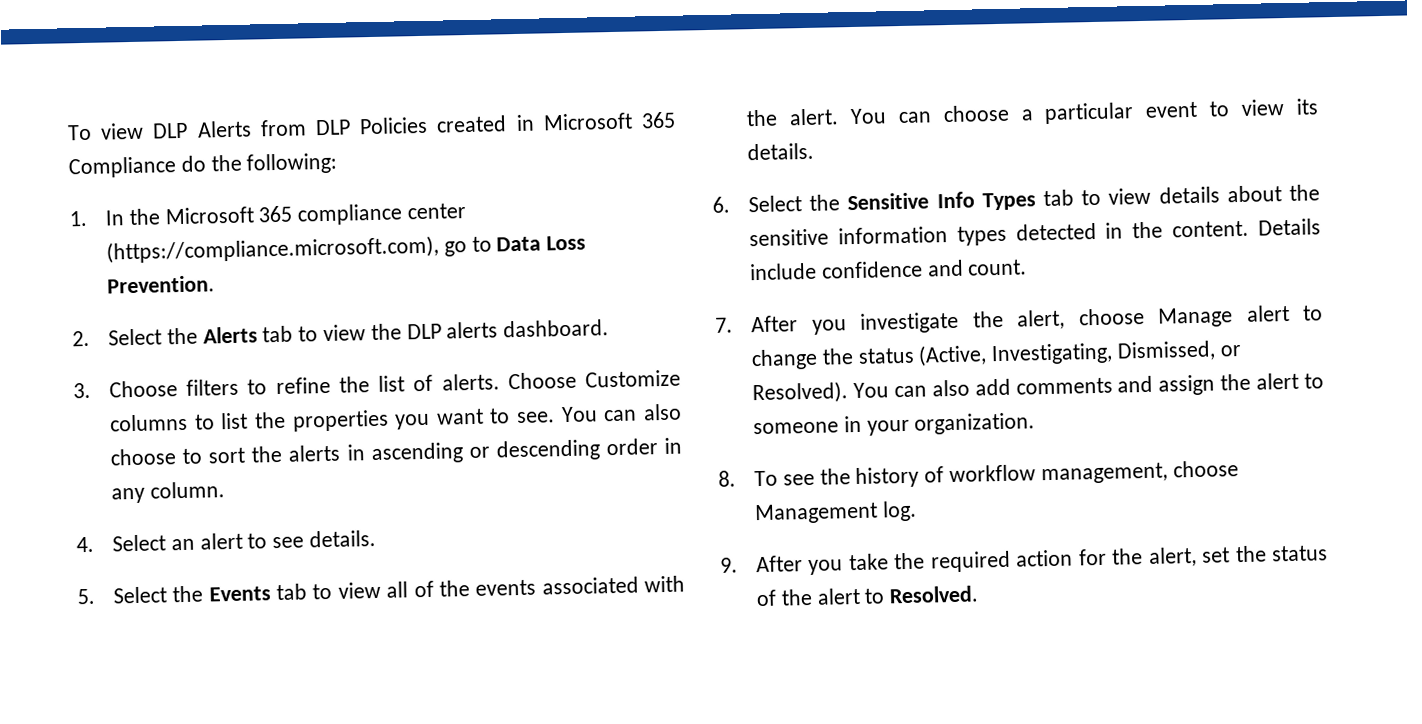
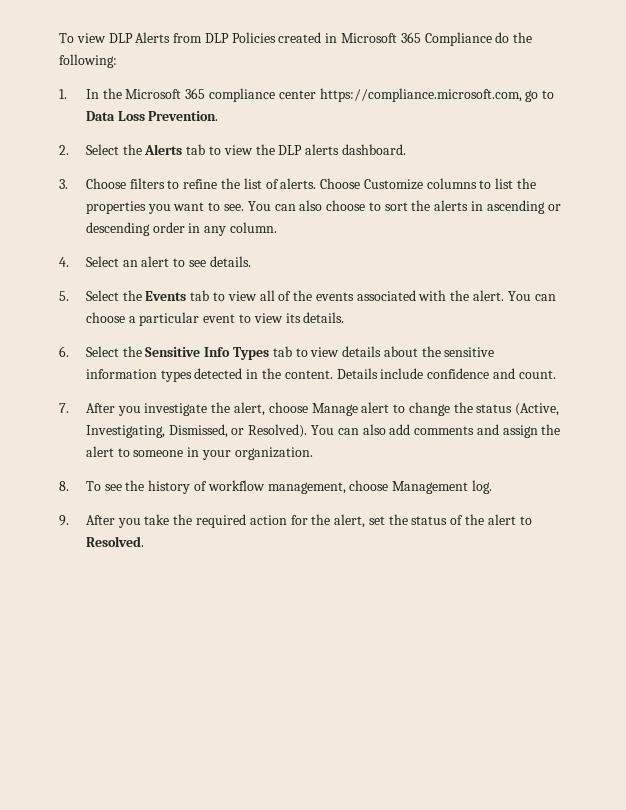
- 1. In the Microsoft 365 compliance center (https://compliance.microsoft.com), go to Data Loss Prevention.
+ 1. In the Microsoft 365 compliance center https://compliance.microsoft.com, go to Data Loss Prevention.

